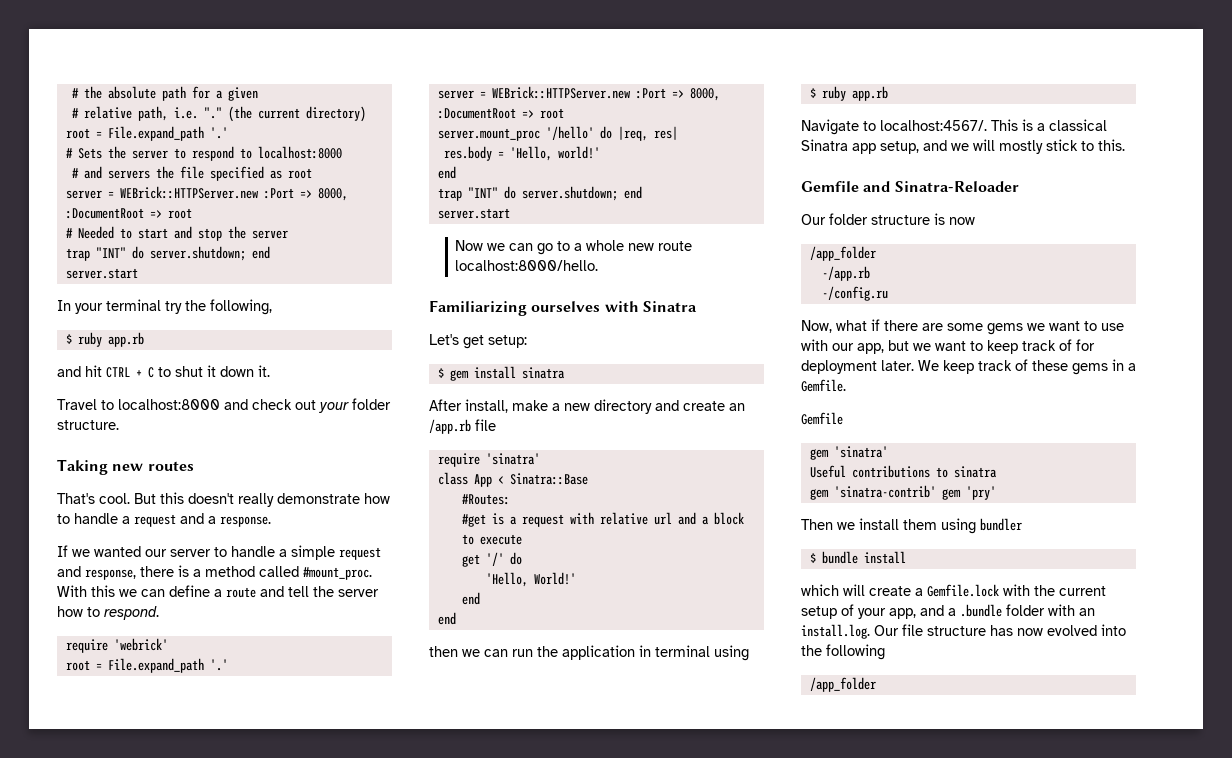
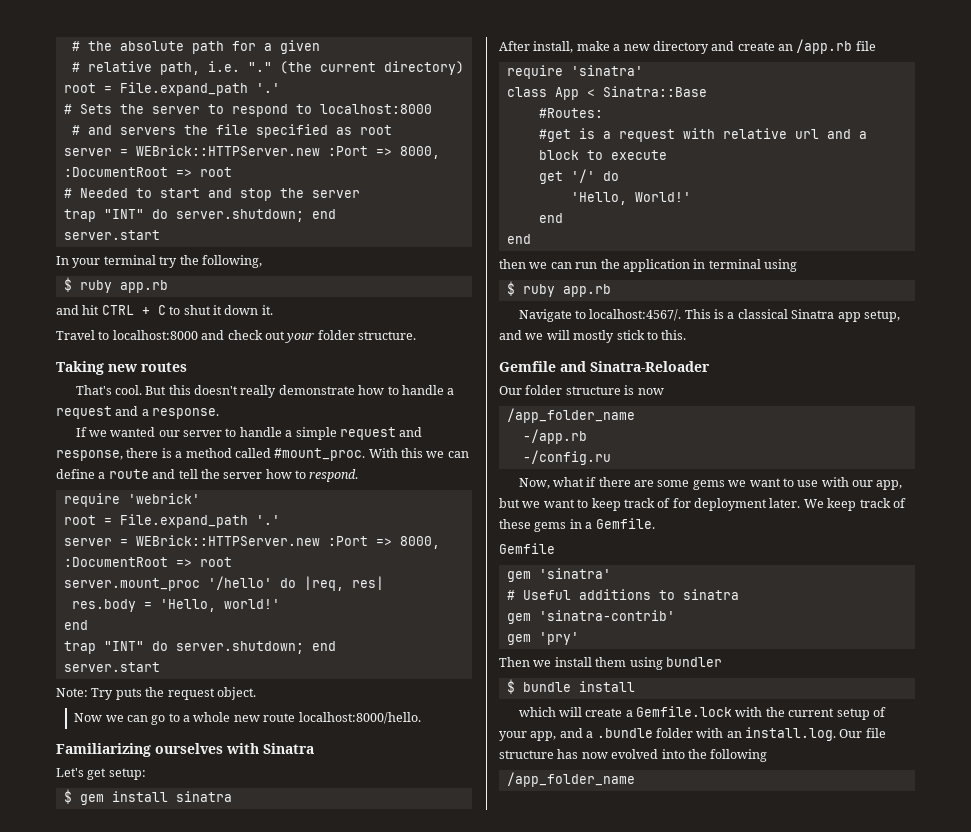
+ Note: Try puts the request object.
  Our folder structure is now
- /app_folder
+ /app_folder_name
- Useful contributions to sinatra
+ # Useful additions to sinatra
- gem 'sinatra-contrib' gem 'pry'
+ gem 'sinatra-contrib'
+ gem 'pry'
  which will create a Gemfile.lock with the current setup of your app, and a .bundle folder with an install.log. Our file structure has now evolved into the following
- /app_folder
+ /app_folder_name

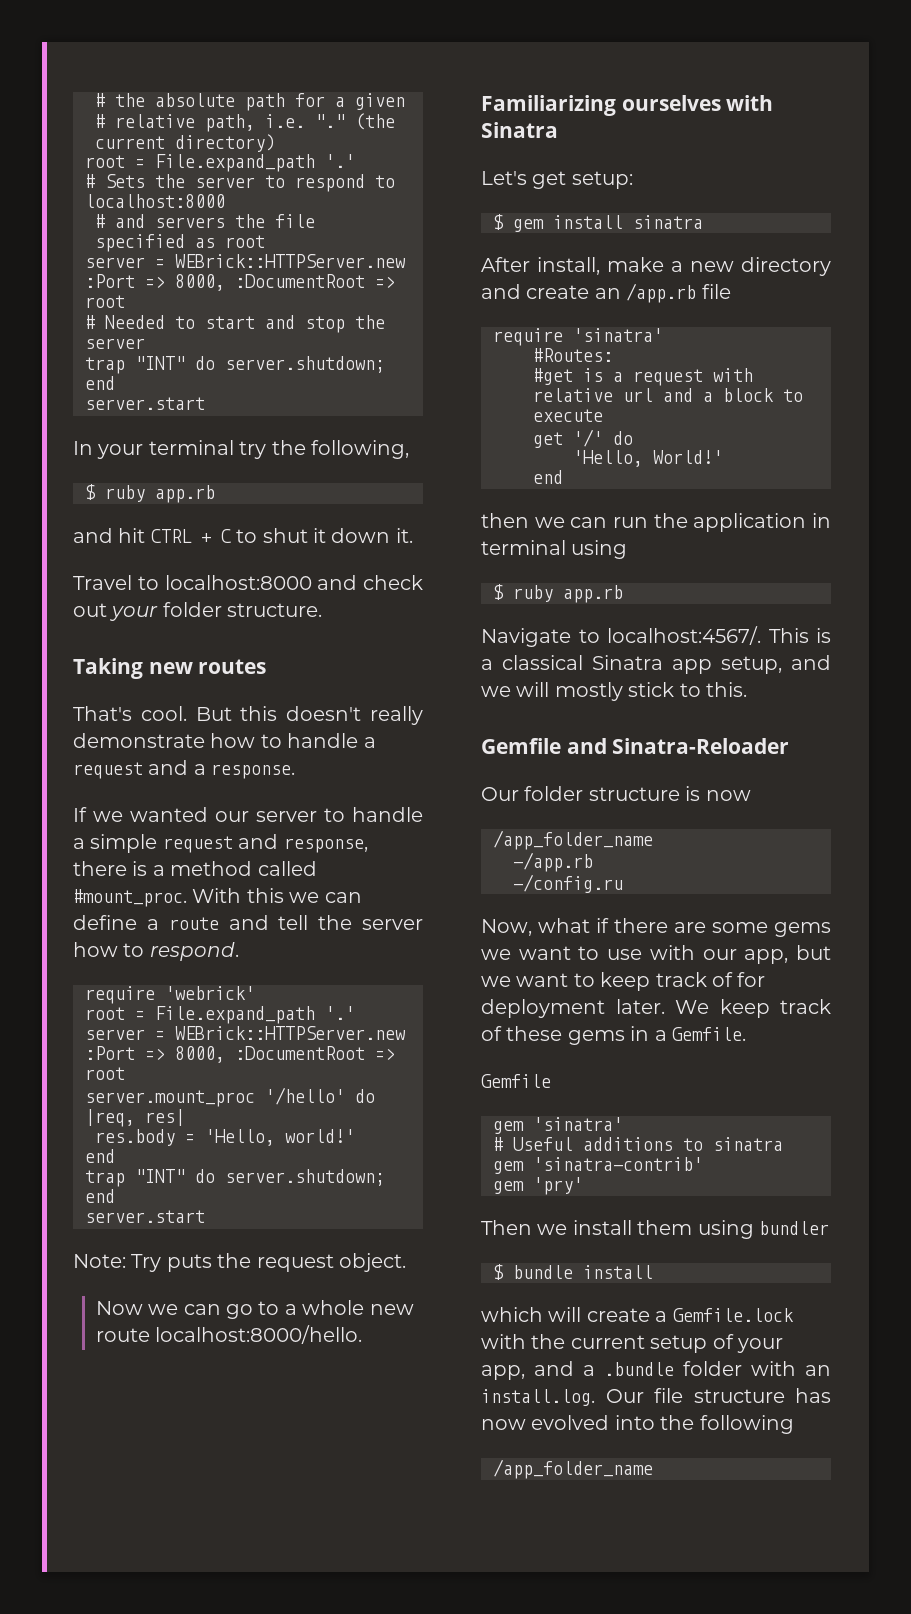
- class App < Sinatra::Base
  'Hello, World!'
- end

